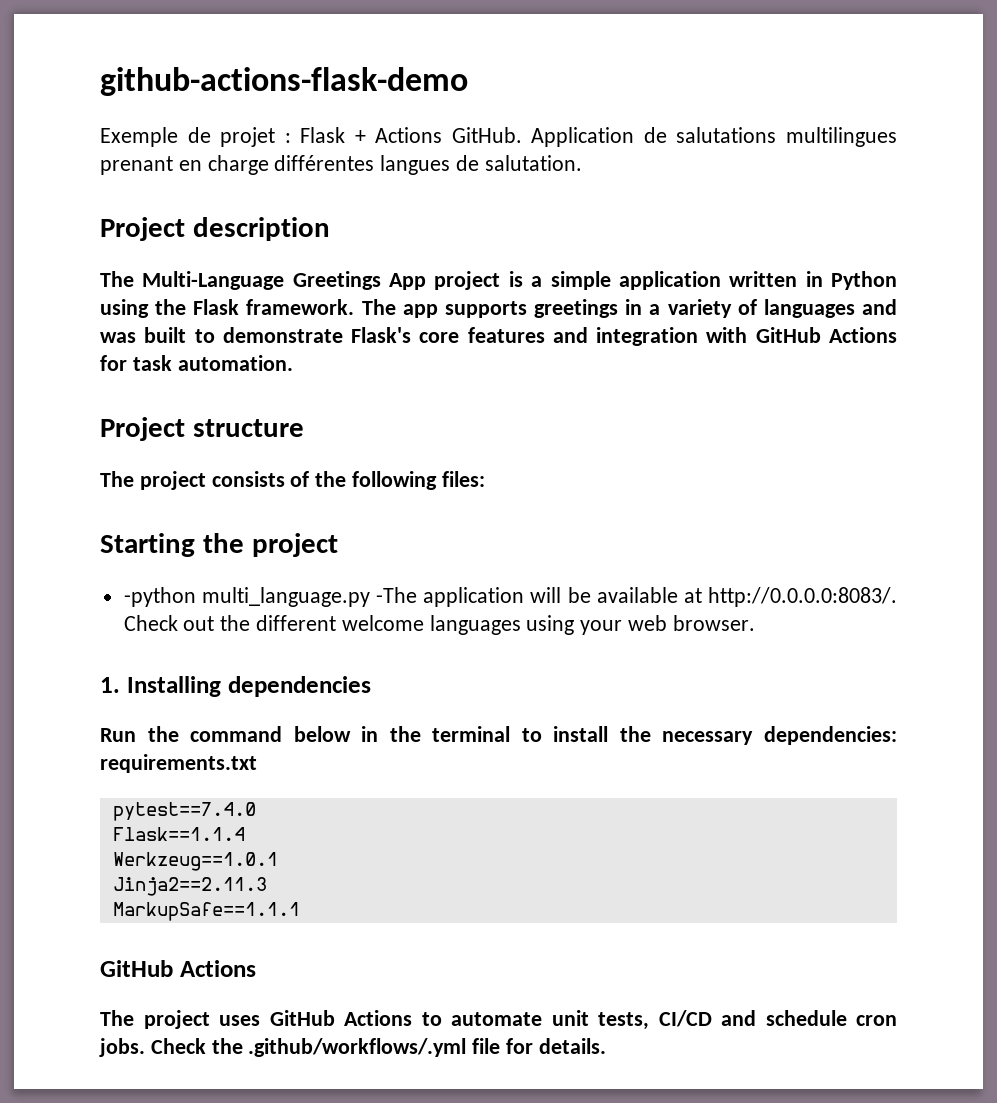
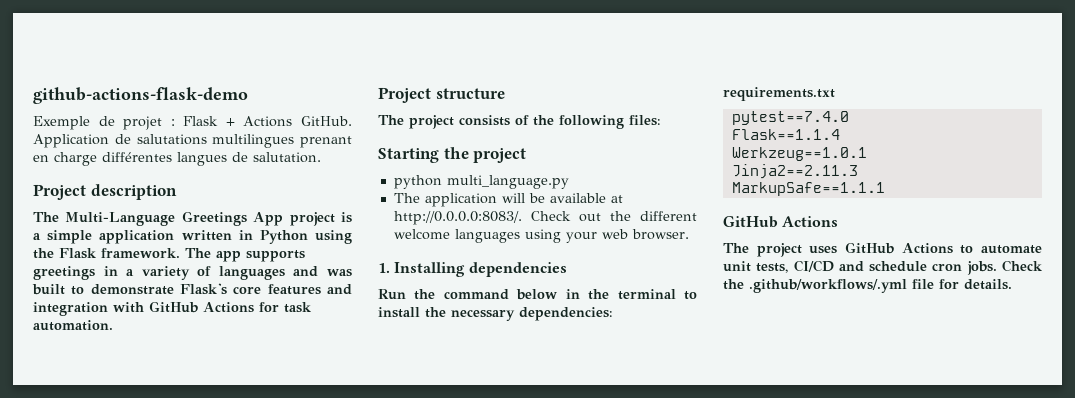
- -python multi_language.py -The application will be available at http://0.0.0.0:8083/. Check out the different welcome languages using your web browser.
+ python multi_language.py
+ The application will be available at http://0.0.0.0:8083/. Check out the different welcome languages using your web browser.

